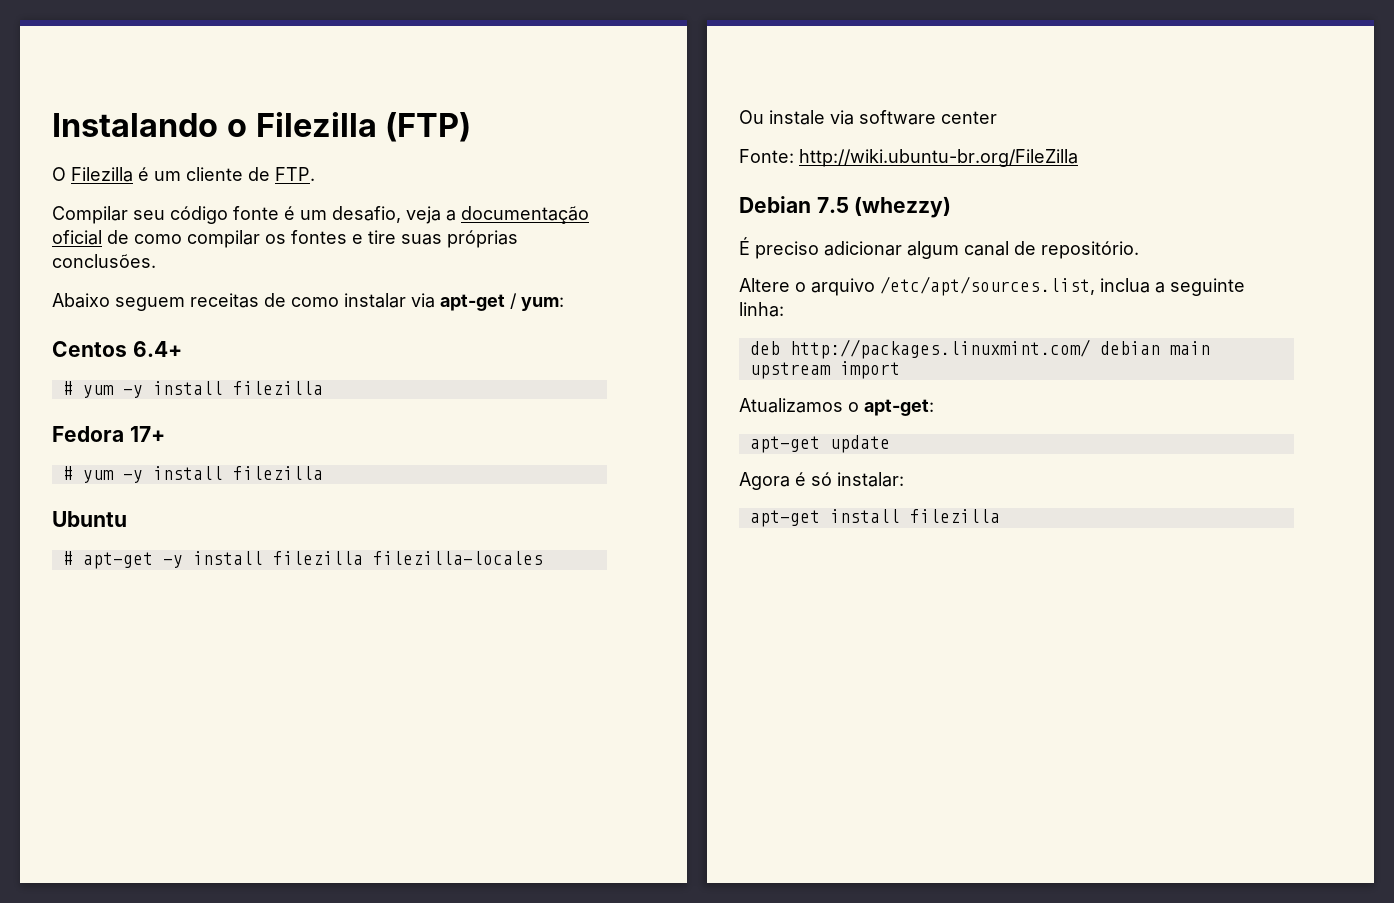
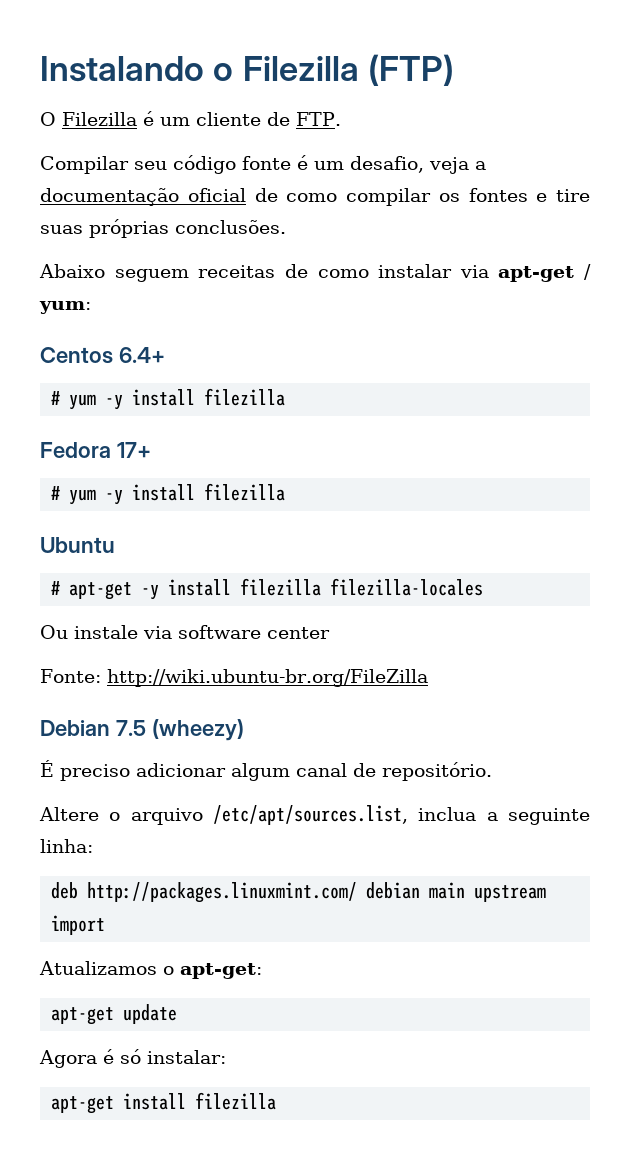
- Debian 7.5 (whezzy)
+ Debian 7.5 (wheezy)

